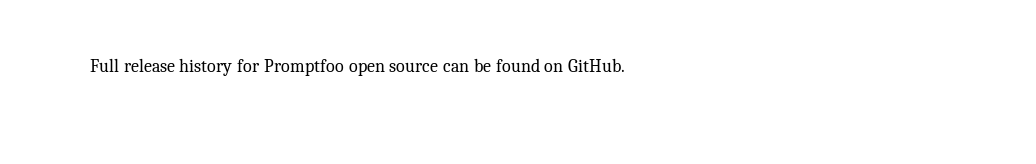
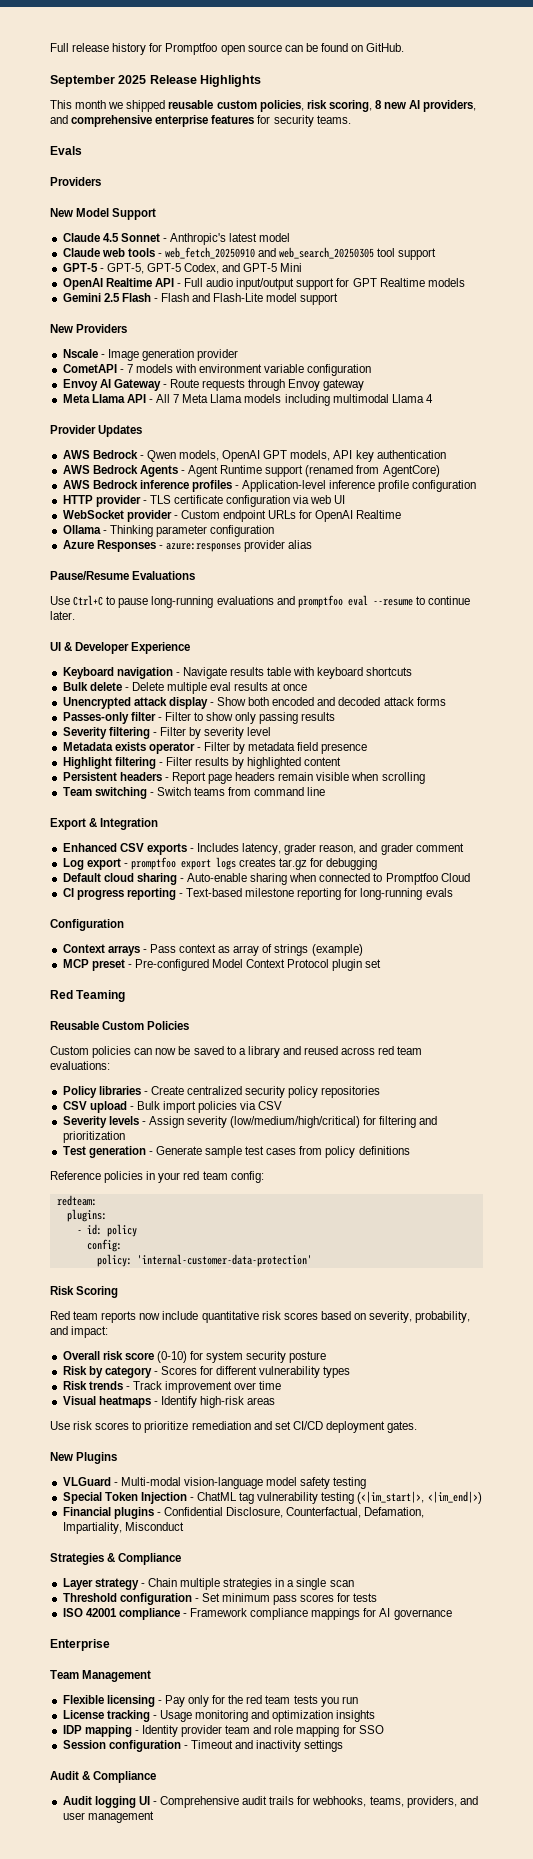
+ September 2025 Release Highlights
+ This month we shipped reusable custom policies, risk scoring, 8 new AI providers, and comprehensive enterprise features for security teams.
+ Evals
+ Providers
+ New Model Support
+ Claude 4.5 Sonnet - Anthropic's latest model
+ Claude web tools - web_fetch_20250910 and web_search_20250305 tool support
+ GPT-5 - GPT-5, GPT-5 Codex, and GPT-5 Mini
+ OpenAI Realtime API - Full audio input/output support for GPT Realtime models
+ Gemini 2.5 Flash - Flash and Flash-Lite model support
+ New Providers
+ Nscale - Image generation provider
+ CometAPI - 7 models with environment variable configuration
+ Envoy AI Gateway - Route requests through Envoy gateway
+ Meta Llama API - All 7 Meta Llama models including multimodal Llama 4
+ Provider Updates
+ AWS Bedrock - Qwen models, OpenAI GPT models, API key authentication
+ AWS Bedrock Agents - Agent Runtime support (renamed from AgentCore)
+ AWS Bedrock inference profiles - Application-level inference profile configuration
+ HTTP provider - TLS certificate configuration via web UI
+ WebSocket provider - Custom endpoint URLs for OpenAI Realtime
+ Ollama - Thinking parameter configuration
+ Azure Responses - azure:responses provider alias
+ Pause/Resume Evaluations
+ Use Ctrl+C to pause long-running evaluations and promptfoo eval --resume to continue later.
+ UI & Developer Experience
+ Keyboard navigation - Navigate results table with keyboard shortcuts
+ Bulk delete - Delete multiple eval results at once
+ Unencrypted attack display - Show both encoded and decoded attack forms
+ Passes-only filter - Filter to show only passing results
+ Severity filtering - Filter by severity level
+ Metadata exists operator - Filter by metadata field presence
+ Highlight filtering - Filter results by highlighted content
+ Persistent headers - Report page headers remain visible when scrolling
+ Team switching - Switch teams from command line
+ Export & Integration
+ Enhanced CSV exports - Includes latency, grader reason, and grader comment
+ Log export - promptfoo export logs creates tar.gz for debugging
+ Default cloud sharing - Auto-enable sharing when connected to Promptfoo Cloud
+ CI progress reporting - Text-based milestone reporting for long-running evals
+ Configuration
+ Context arrays - Pass context as array of strings (example)
+ MCP preset - Pre-configured Model Context Protocol plugin set
+ Red Teaming
+ Reusable Custom Policies
+ Custom policies can now be saved to a library and reused across red team evaluations:
+ Policy libraries - Create centralized security policy repositories
+ CSV upload - Bulk import policies via CSV
+ Severity levels - Assign severity (low/medium/high/critical) for filtering and prioritization
+ Test generation - Generate sample test cases from policy definitions
+ Reference policies in your red team config:
+ redteam:
+ plugins:
+ - id: policy
+ config:
+ policy: 'internal-customer-data-protection'
+ Risk Scoring
+ Red team reports now include quantitative risk scores based on severity, probability, and impact:
+ Overall risk score (0-10) for system security posture
+ Risk by category - Scores for different vulnerability types
+ Risk trends - Track improvement over time
+ Visual heatmaps - Identify high-risk areas
+ Use risk scores to prioritize remediation and set CI/CD deployment gates.
+ New Plugins
+ VLGuard - Multi-modal vision-language model safety testing
+ Special Token Injection - ChatML tag vulnerability testing (<|im_start|>, <|im_end|>)
+ Financial plugins - Confidential Disclosure, Counterfactual, Defamation, Impartiality, Misconduct
+ Strategies & Compliance
+ Layer strategy - Chain multiple strategies in a single scan
+ Threshold configuration - Set minimum pass scores for tests
+ ISO 42001 compliance - Framework compliance mappings for AI governance
+ Enterprise
+ Team Management
+ Flexible licensing - Pay only for the red team tests you run
+ License tracking - Usage monitoring and optimization insights
+ IDP mapping - Identity provider team and role mapping for SSO
+ Session configuration - Timeout and inactivity settings
+ Audit & Compliance
+ Audit logging UI - Comprehensive audit trails for webhooks, teams, providers, and user management

